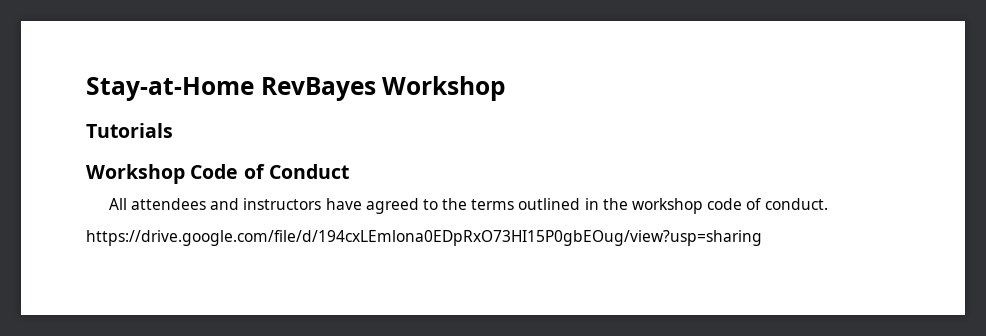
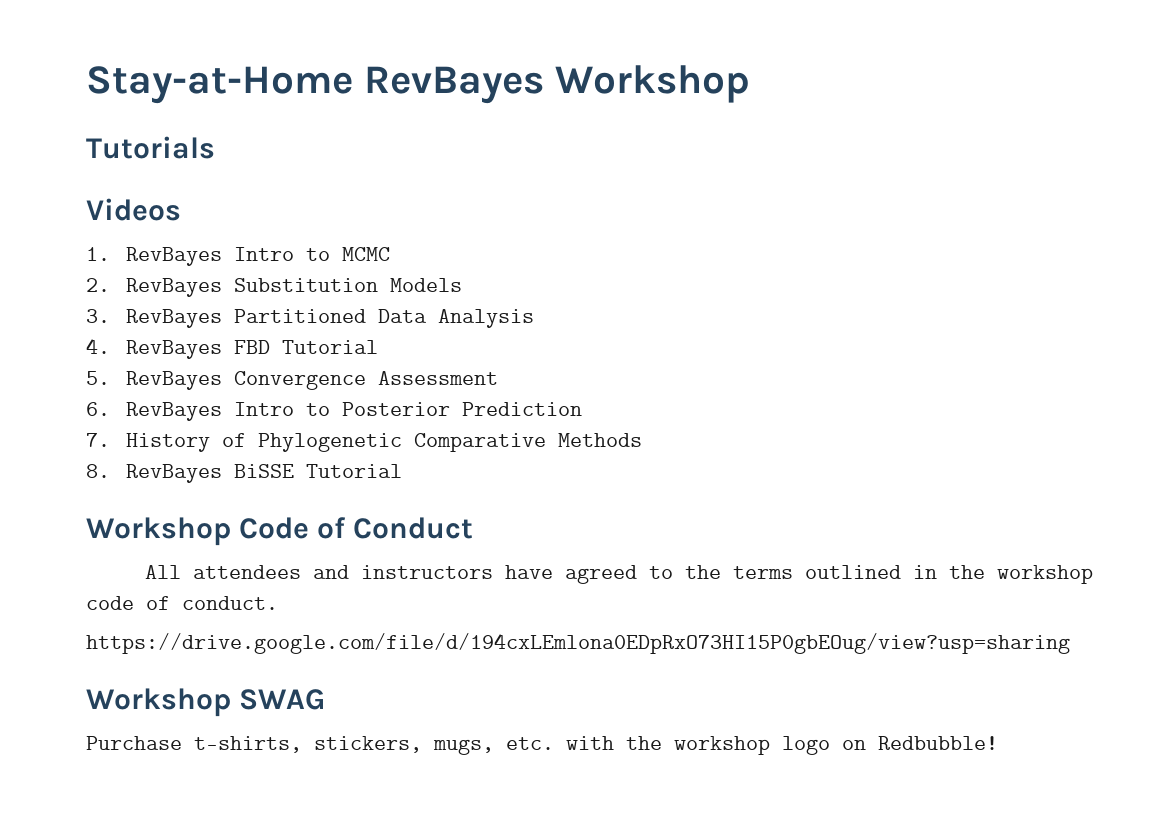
+ Videos
+ 1. RevBayes Intro to MCMC
+ 2. RevBayes Substitution Models
+ 3. RevBayes Partitioned Data Analysis
+ 4. RevBayes FBD Tutorial
+ 5. RevBayes Convergence Assessment
+ 6. RevBayes Intro to Posterior Prediction
+ 7. History of Phylogenetic Comparative Methods
+ 8. RevBayes BiSSE Tutorial
+ Workshop SWAG
+ Purchase t-shirts, stickers, mugs, etc. with the workshop logo on Redbubble!

